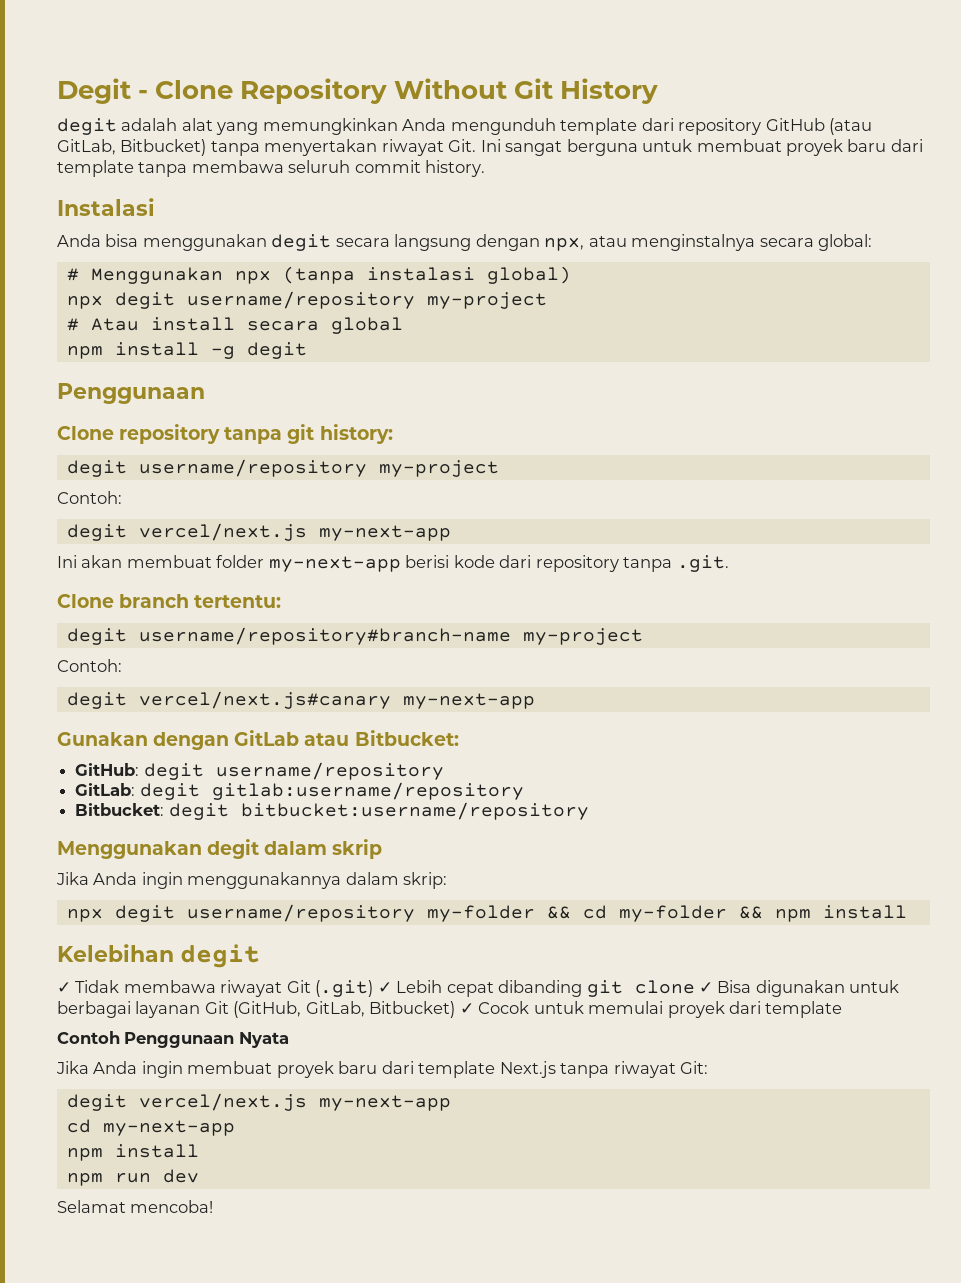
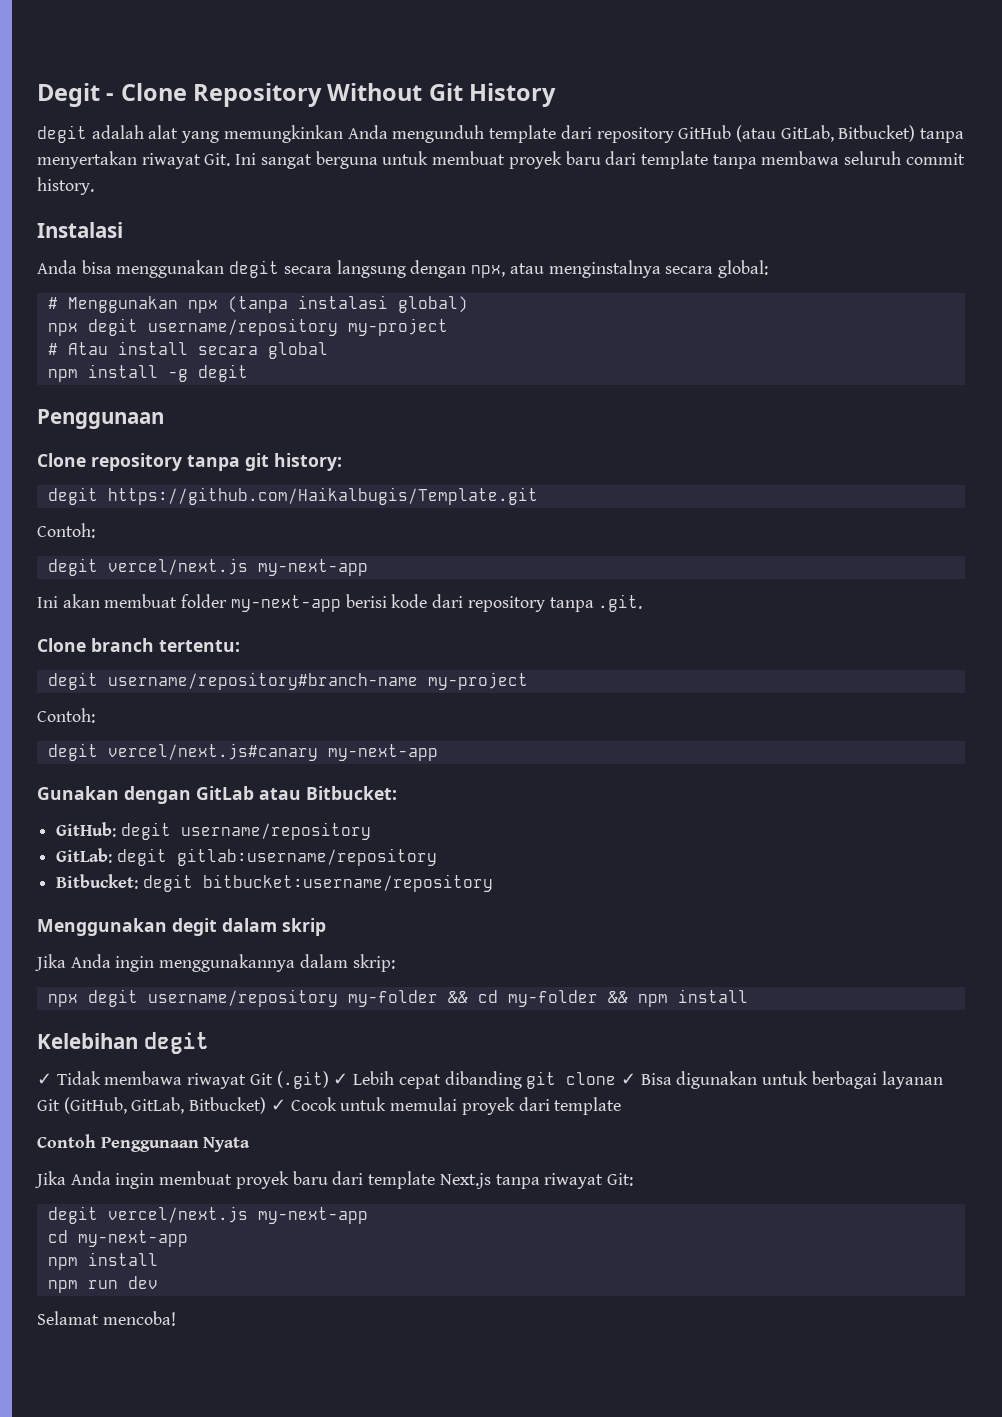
  Clone repository tanpa git history:
- degit username/repository my-project
+ degit https://github.com/Haikalbugis/Template.git

